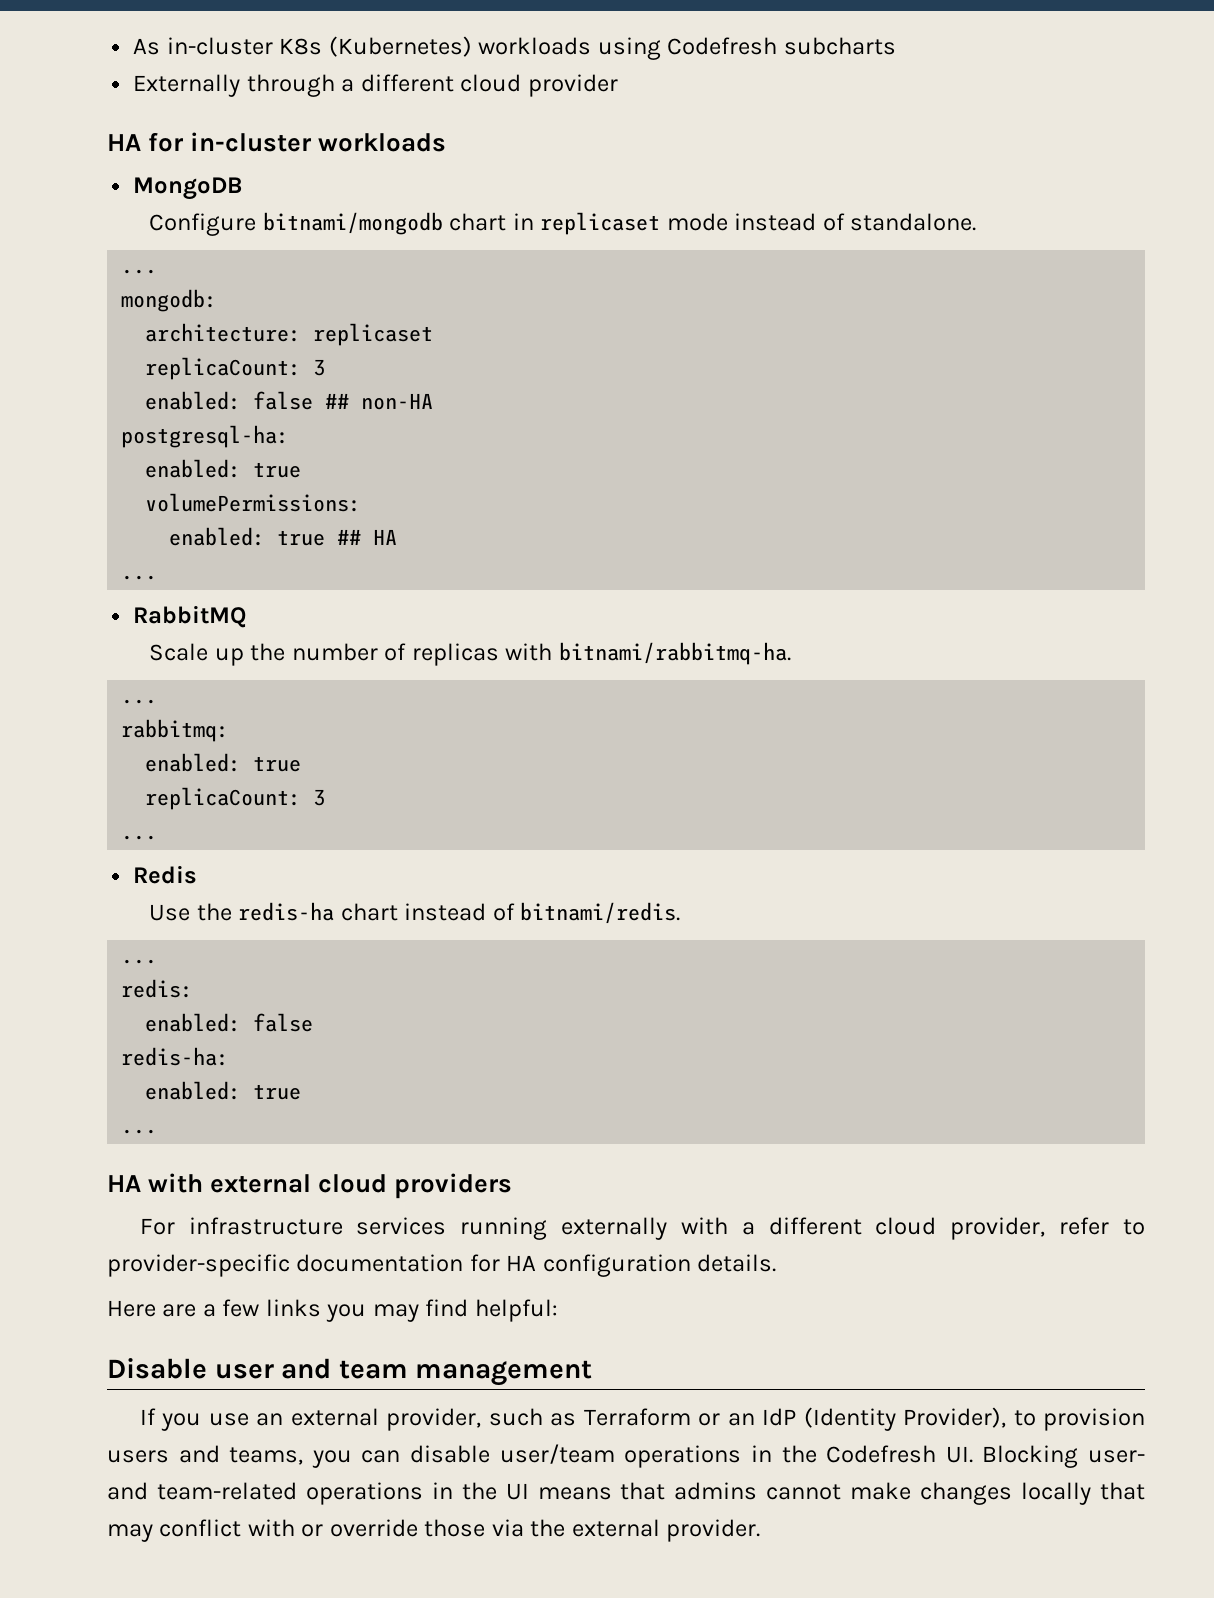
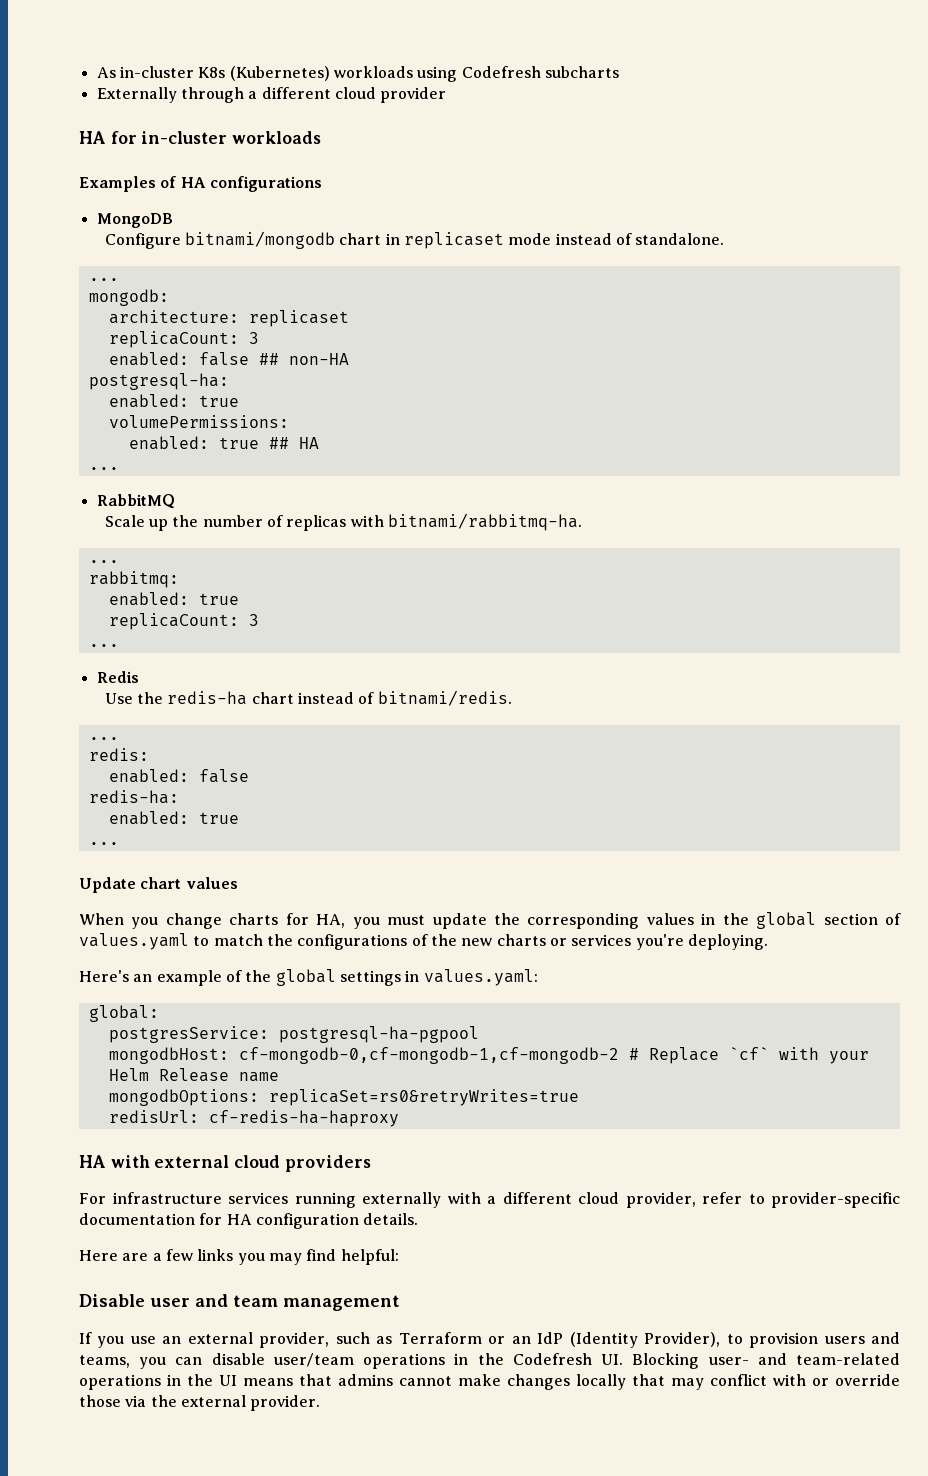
+ Examples of HA configurations
+ Update chart values
+ When you change charts for HA, you must update the corresponding values in the global section of values.yaml to match the configurations of the new charts or services you're deploying.
+ Here's an example of the global settings in values.yaml:
+ global:
+ postgresService: postgresql-ha-pgpool
+ mongodbHost: cf-mongodb-0,cf-mongodb-1,cf-mongodb-2 # Replace `cf` with your Helm Release name
+ mongodbOptions: replicaSet=rs0&retryWrites=true
+ redisUrl: cf-redis-ha-haproxy

